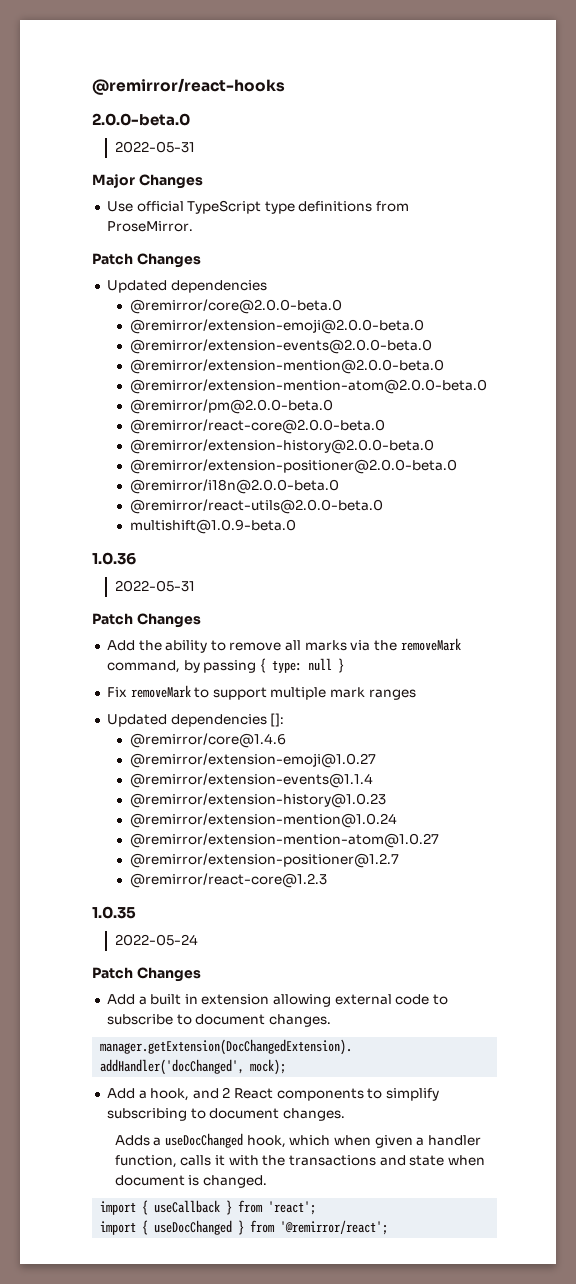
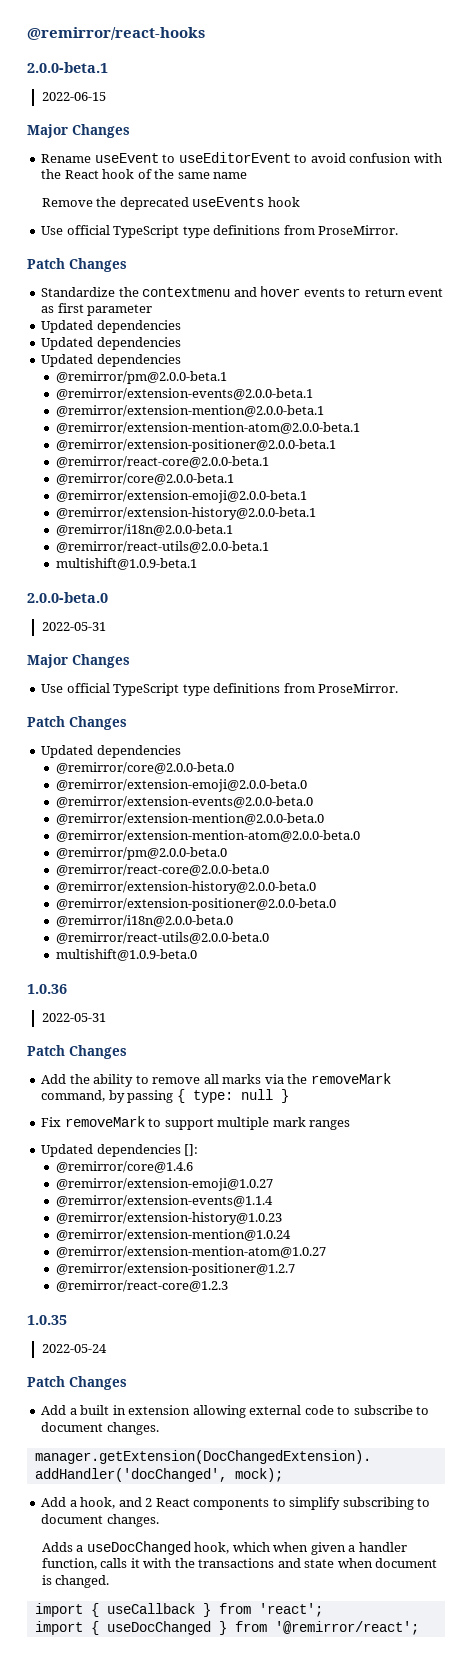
+ 2.0.0-beta.1
+ 2022-06-15
+ Major Changes
+ Rename useEvent to useEditorEvent to avoid confusion with the React hook of the same name
+ Remove the deprecated useEvents hook
+ Use official TypeScript type definitions from ProseMirror.
+ Patch Changes
+ Standardize the contextmenu and hover events to return event as first parameter
+ Updated dependencies
+ Updated dependencies
+ Updated dependencies
+ @remirror/pm@2.0.0-beta.1
+ @remirror/extension-events@2.0.0-beta.1
+ @remirror/extension-mention@2.0.0-beta.1
+ @remirror/extension-mention-atom@2.0.0-beta.1
+ @remirror/extension-positioner@2.0.0-beta.1
+ @remirror/react-core@2.0.0-beta.1
+ @remirror/core@2.0.0-beta.1
+ @remirror/extension-emoji@2.0.0-beta.1
+ @remirror/extension-history@2.0.0-beta.1
+ @remirror/i18n@2.0.0-beta.1
+ @remirror/react-utils@2.0.0-beta.1
+ multishift@1.0.9-beta.1

